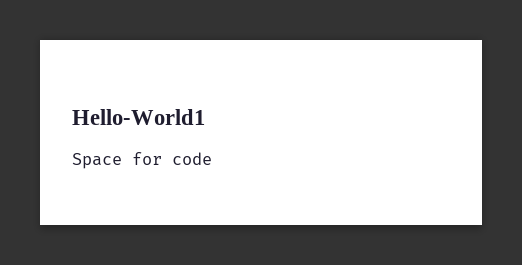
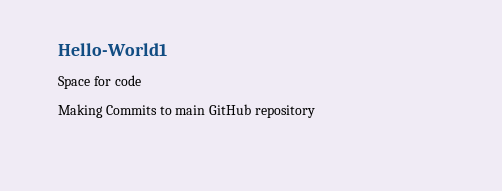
+ Making Commits to main GitHub repository

